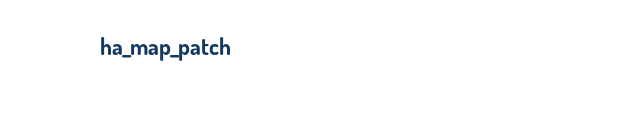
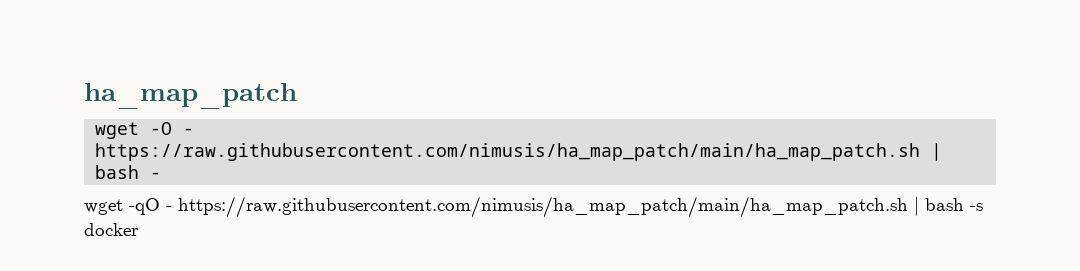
+ wget -O - https://raw.githubusercontent.com/nimusis/ha_map_patch/main/ha_map_patch.sh | bash -
+ wget -qO - https://raw.githubusercontent.com/nimusis/ha_map_patch/main/ha_map_patch.sh | bash -s docker

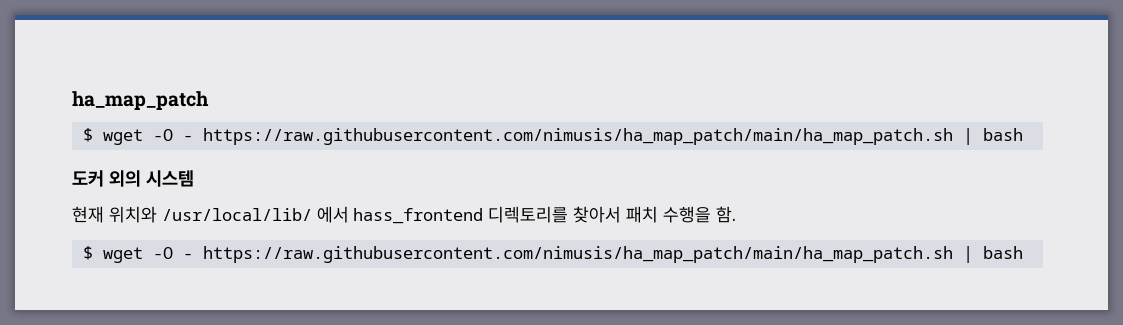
  ha_map_patch
- wget -O - https://raw.githubusercontent.com/nimusis/ha_map_patch/main/ha_map_patch.sh | bash -
- wget -qO - https://raw.githubusercontent.com/nimusis/ha_map_patch/main/ha_map_patch.sh | bash -s docker
+ $ wget -O - https://raw.githubusercontent.com/nimusis/ha_map_patch/main/ha_map_patch.sh | bash
+ 도커 외의 시스템
+ 현재 위치와 /usr/local/lib/ 에서 hass_frontend 디렉토리를 찾아서 패치 수행을 함.
+ $ wget -O - https://raw.githubusercontent.com/nimusis/ha_map_patch/main/ha_map_patch.sh | bash

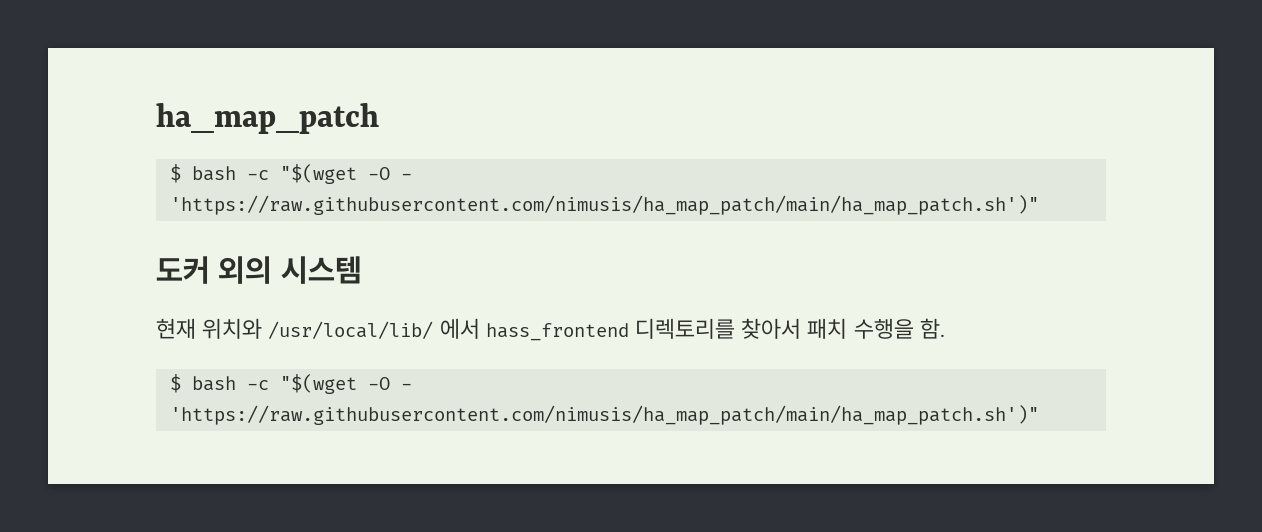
  ha_map_patch
- $ wget -O - https://raw.githubusercontent.com/nimusis/ha_map_patch/main/ha_map_patch.sh | bash
+ $ bash -c "$(wget -O - 'https://raw.githubusercontent.com/nimusis/ha_map_patch/main/ha_map_patch.sh')"
  현재 위치와 /usr/local/lib/ 에서 hass_frontend 디렉토리를 찾아서 패치 수행을 함.
- $ wget -O - https://raw.githubusercontent.com/nimusis/ha_map_patch/main/ha_map_patch.sh | bash
+ $ bash -c "$(wget -O - 'https://raw.githubusercontent.com/nimusis/ha_map_patch/main/ha_map_patch.sh')"

